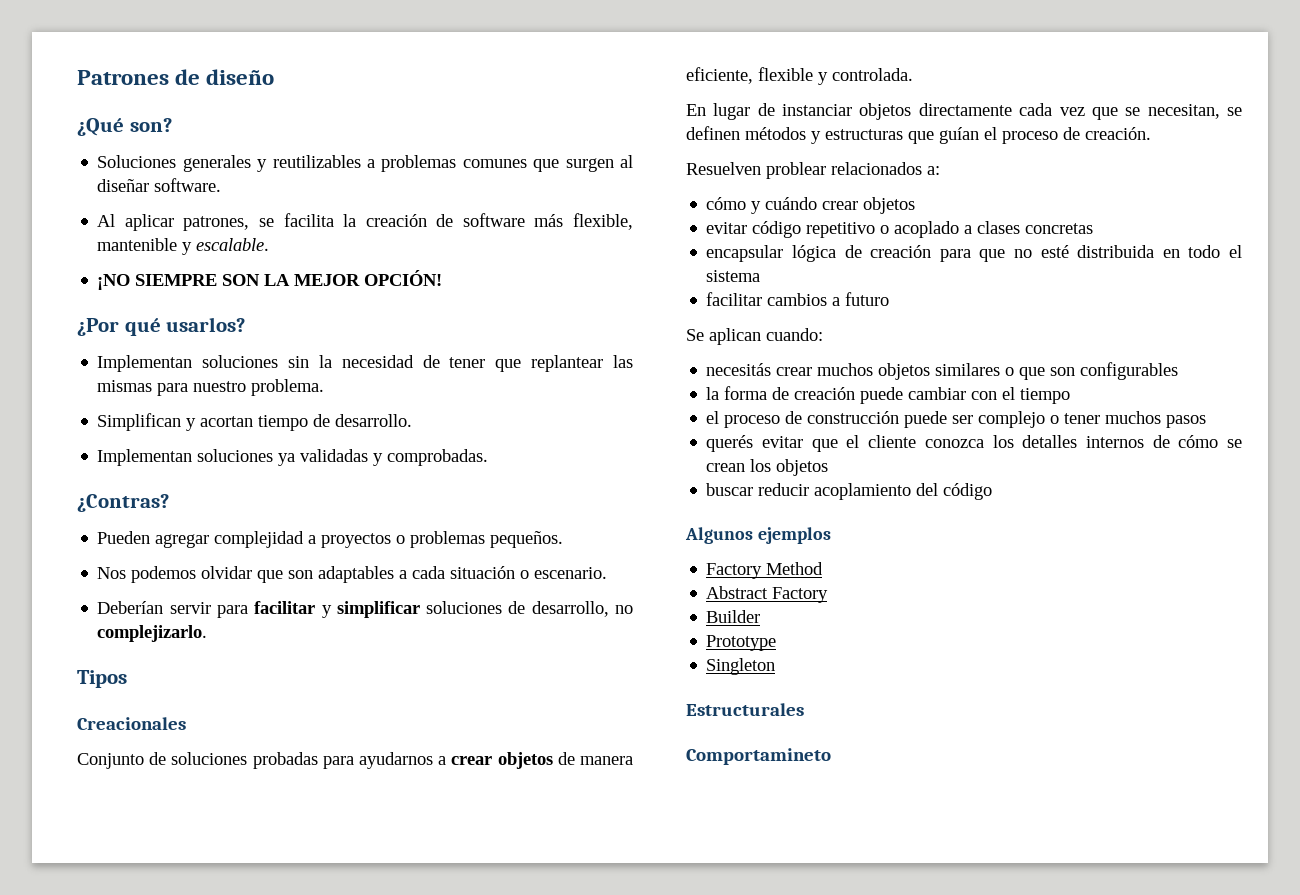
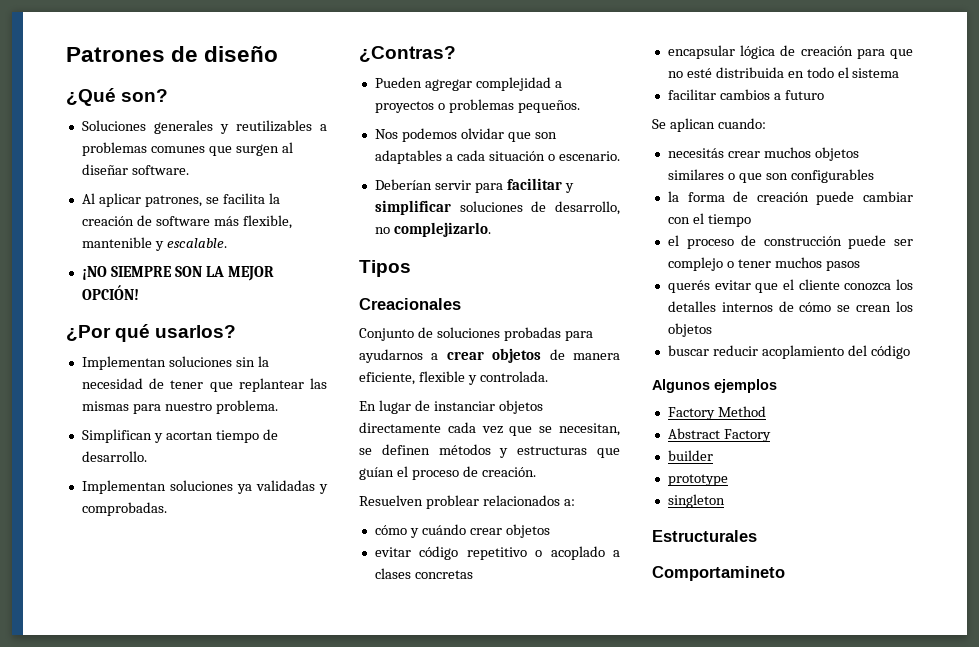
- Builder
- Prototype
- Singleton
+ builder
+ prototype
+ singleton

